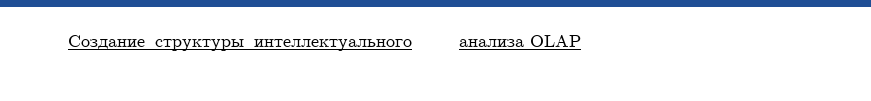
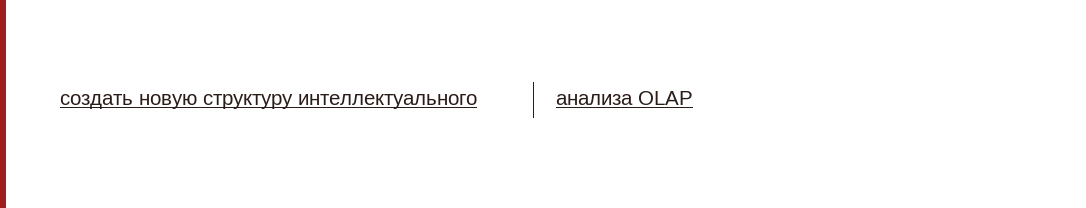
- Создание структуры интеллектуального анализа OLAP
+ создать новую структуру интеллектуального анализа OLAP

